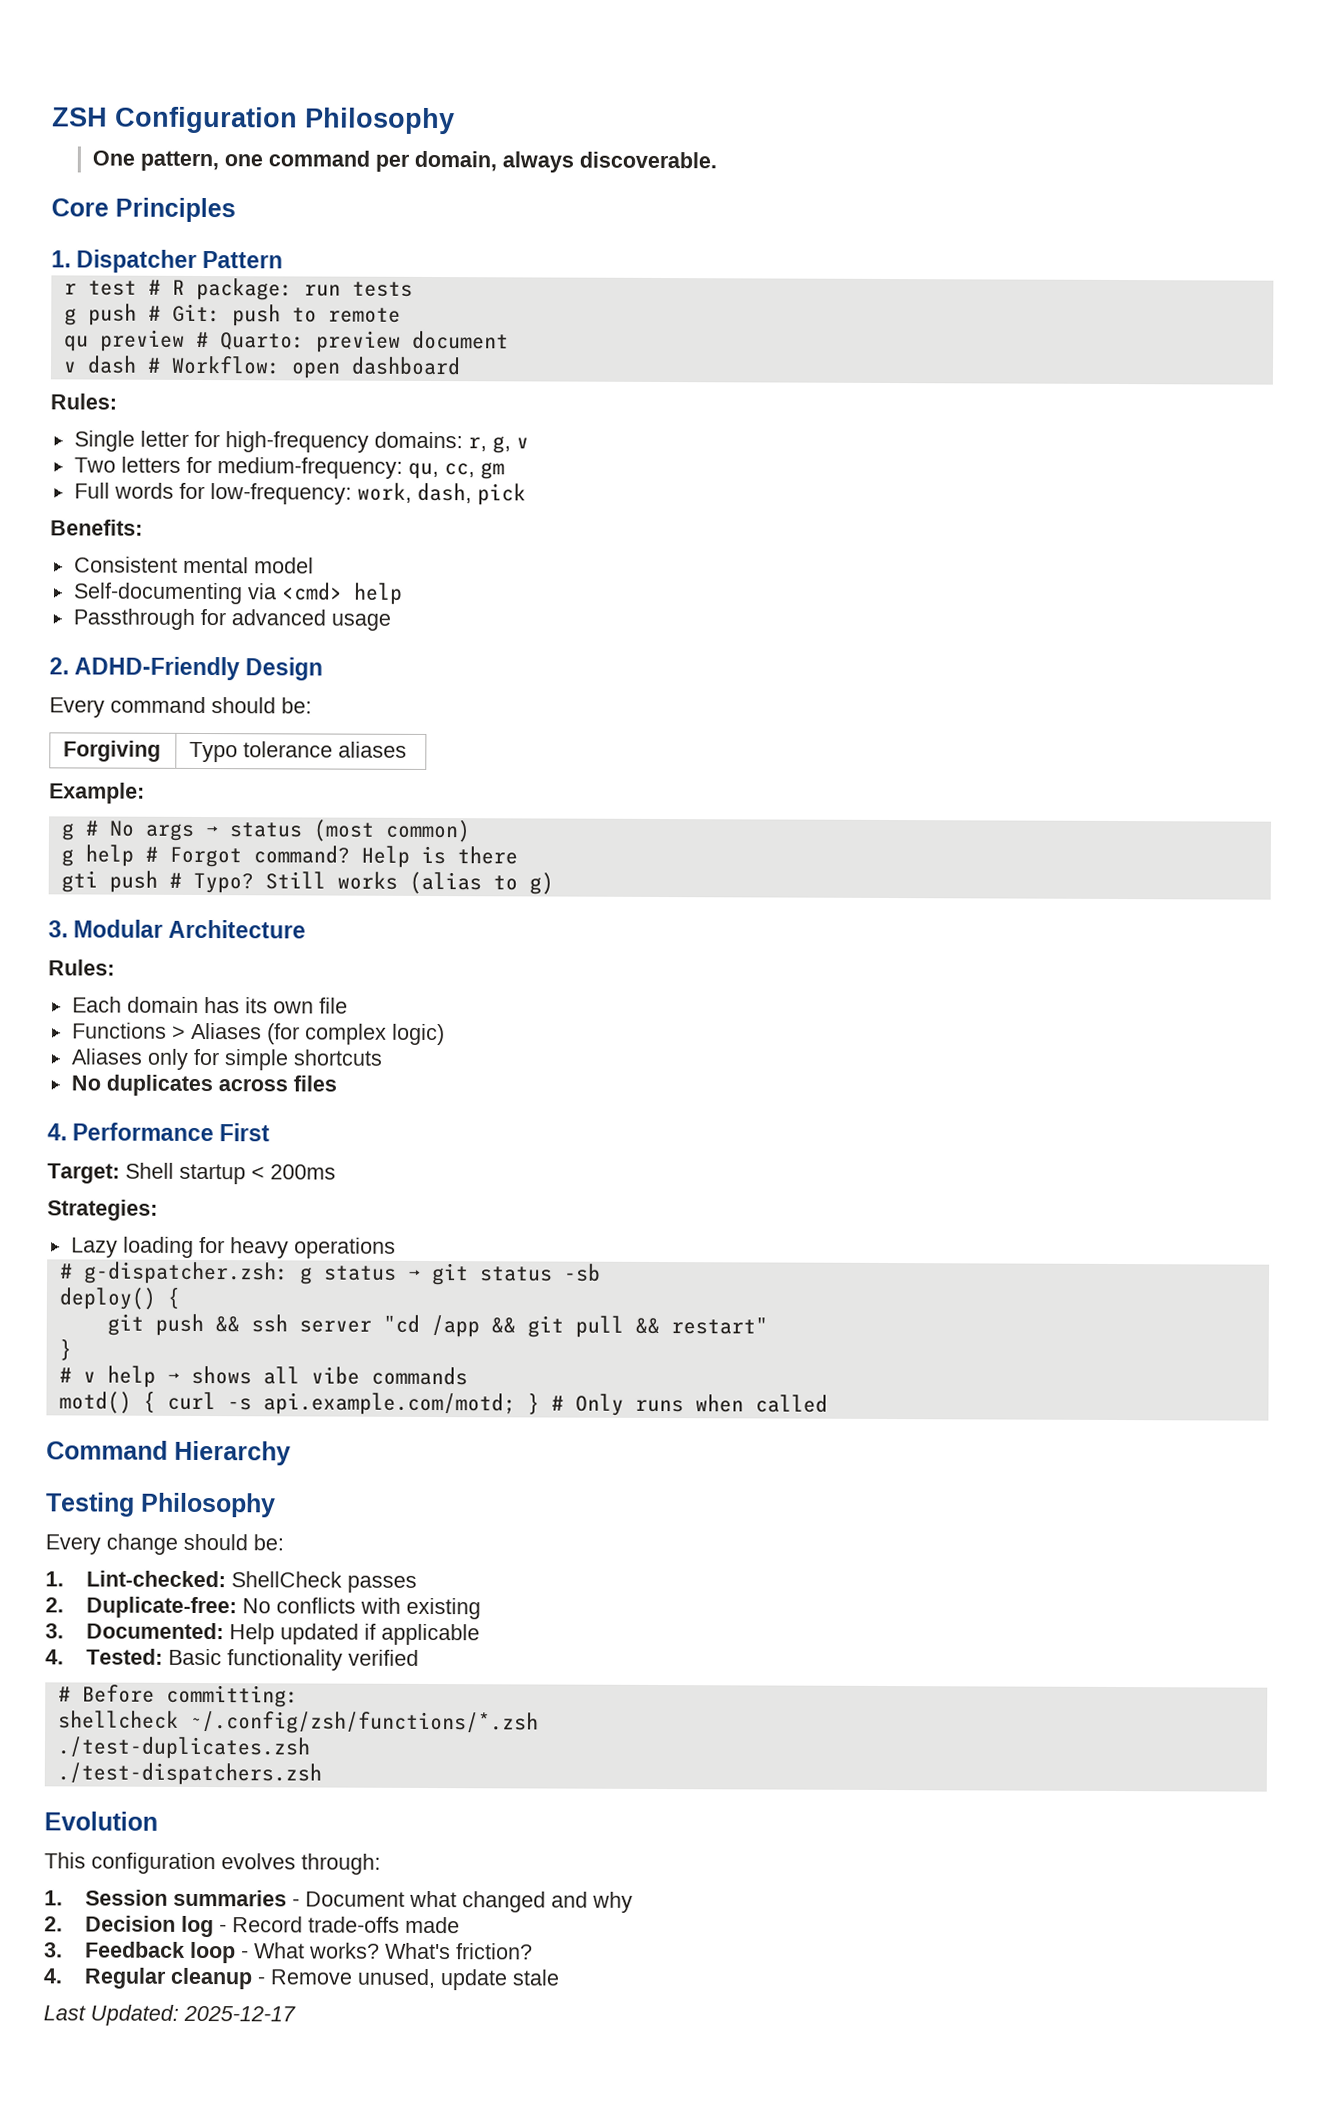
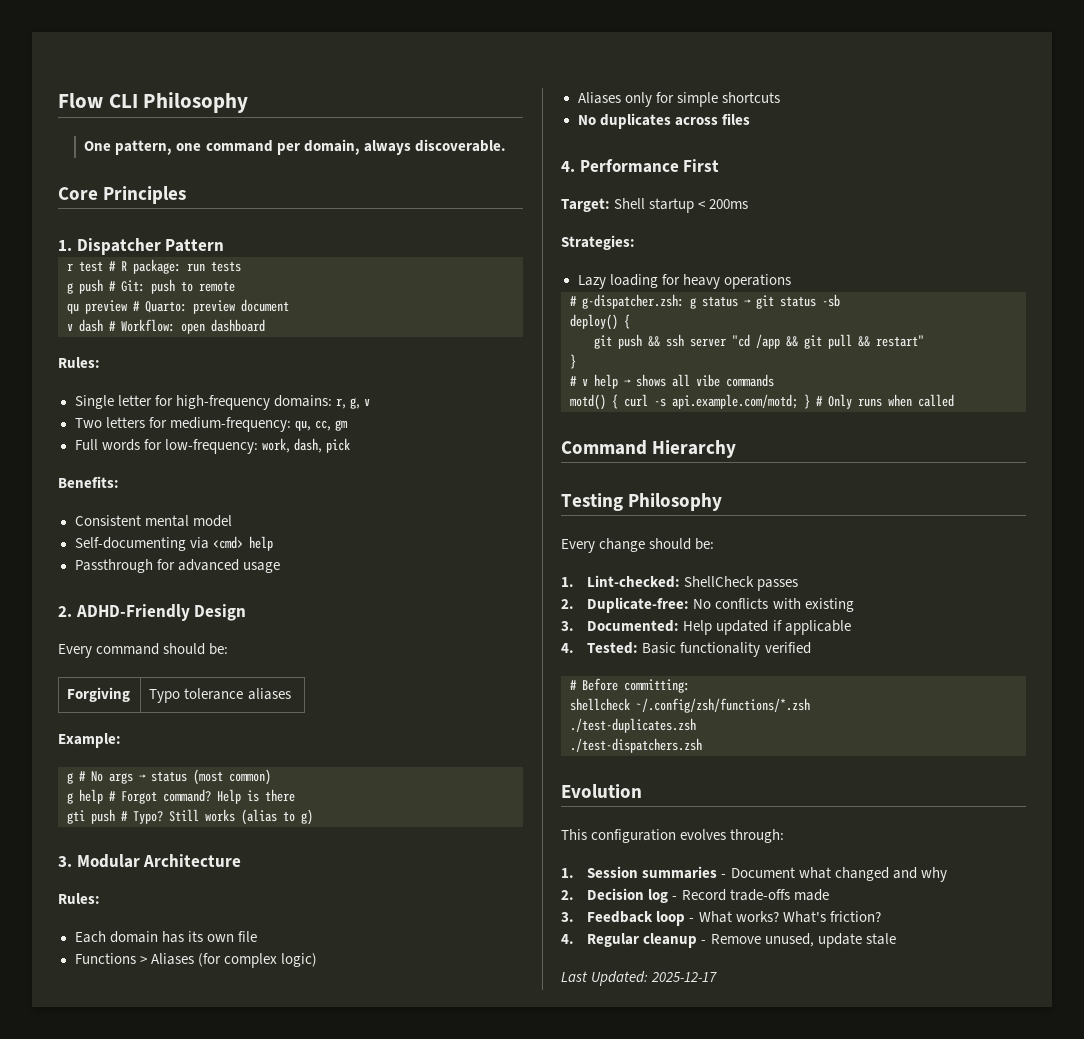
- ZSH Configuration Philosophy
+ Flow CLI Philosophy

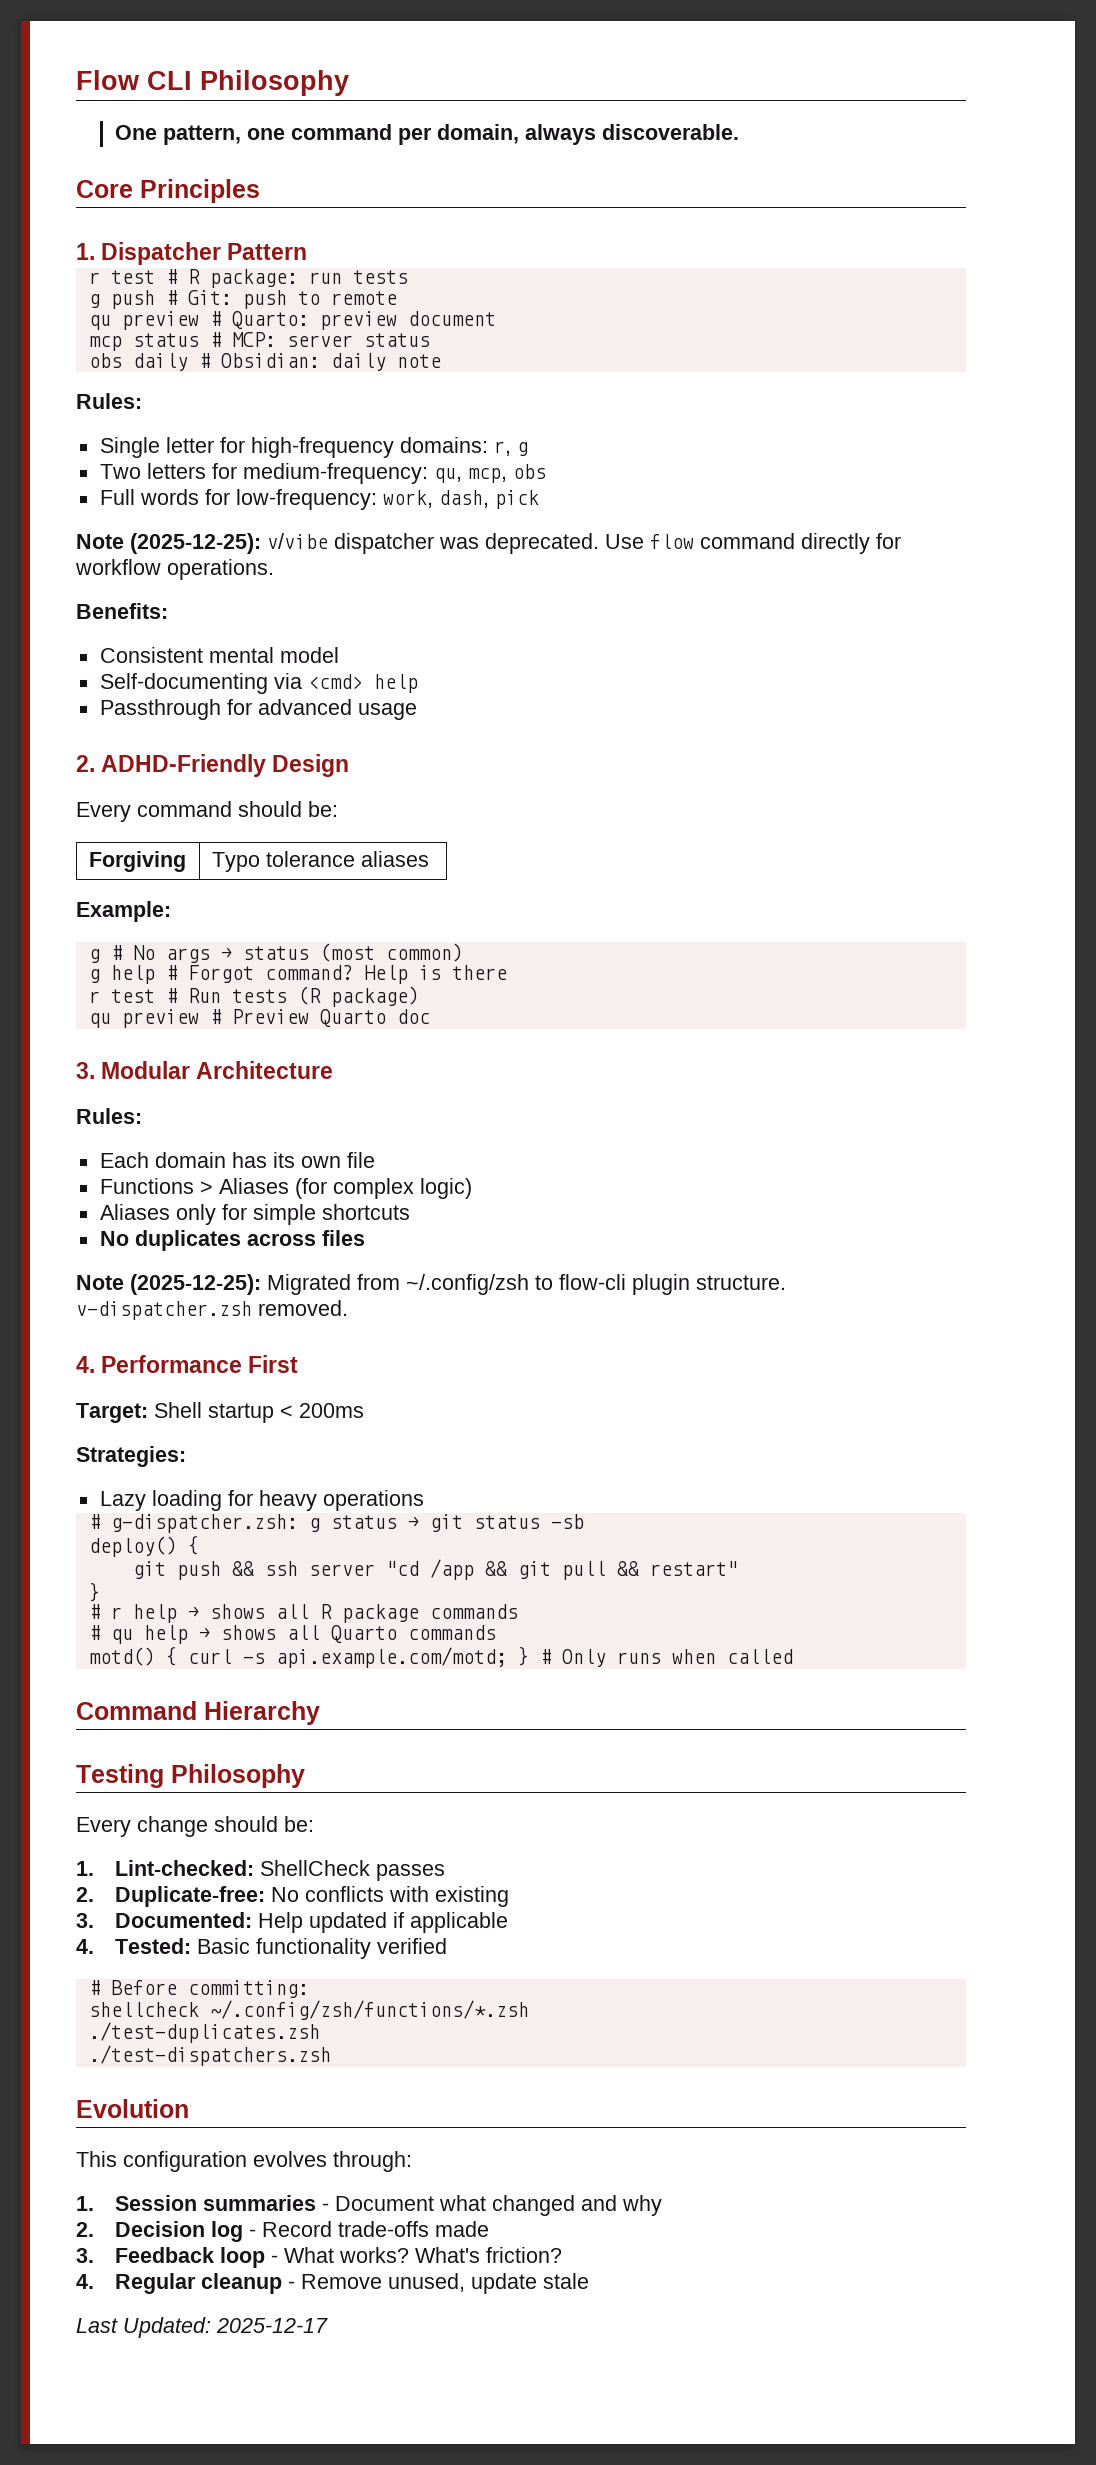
- v dash # Workflow: open dashboard
+ mcp status # MCP: server status
+ obs daily # Obsidian: daily note
- Single letter for high-frequency domains: r, g, v
+ Single letter for high-frequency domains: r, g
- Two letters for medium-frequency: qu, cc, gm
+ Two letters for medium-frequency: qu, mcp, obs
+ Note (2025-12-25): v/vibe dispatcher was deprecated. Use flow command directly for workflow operations.
- gti push # Typo? Still works (alias to g)
+ r test # Run tests (R package)
+ qu preview # Preview Quarto doc
+ Note (2025-12-25): Migrated from ~/.config/zsh to flow-cli plugin structure. v-dispatcher.zsh removed.
- # v help → shows all vibe commands
+ # r help → shows all R package commands
+ # qu help → shows all Quarto commands

